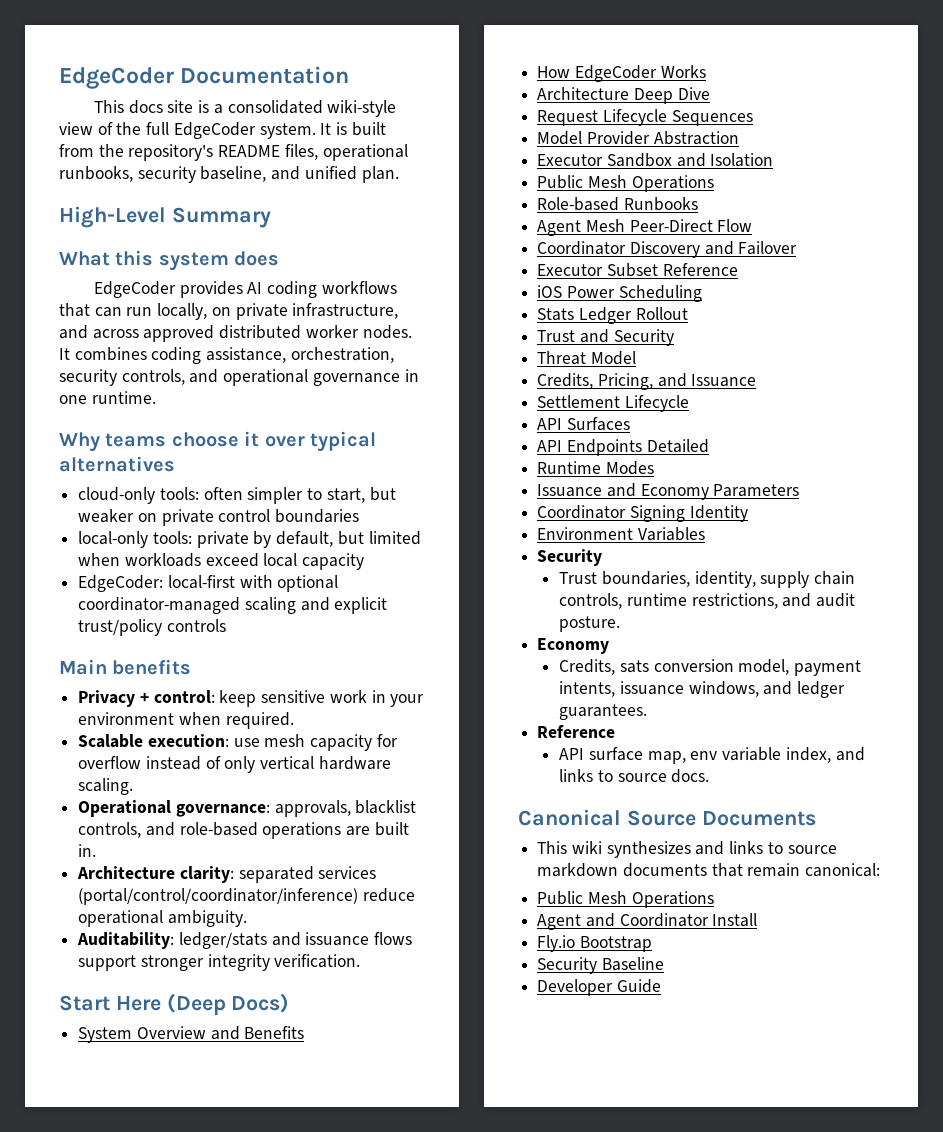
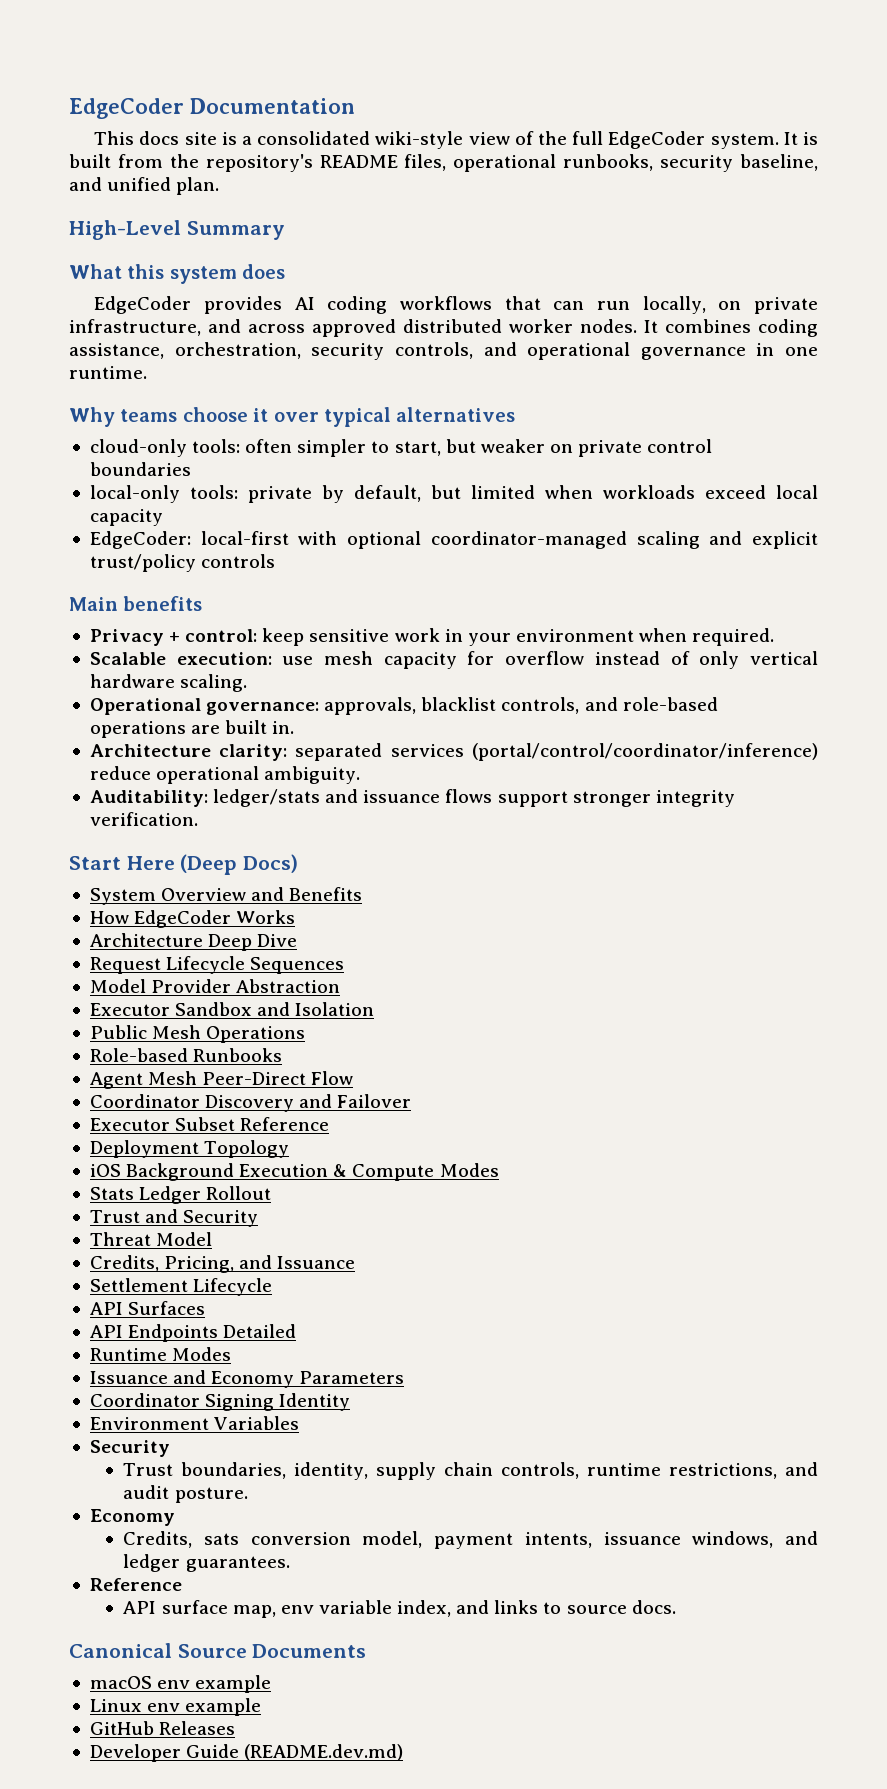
+ Deployment Topology
- iOS Power Scheduling
+ iOS Background Execution & Compute Modes
- This wiki synthesizes and links to source markdown documents that remain canonical:
- Public Mesh Operations
- Agent and Coordinator Install
- Fly.io Bootstrap
- Security Baseline
+ macOS env example
+ Linux env example
+ GitHub Releases
- Developer Guide
+ Developer Guide (README.dev.md)

